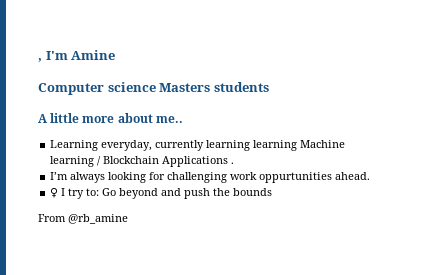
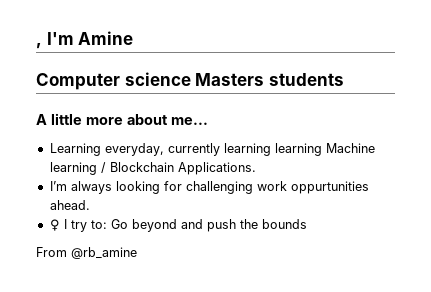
- A little more about me..
+ A little more about me...
- Learning everyday, currently learning learning Machine learning / Blockchain Applications .
+ Learning everyday, currently learning learning Machine learning / Blockchain Applications.

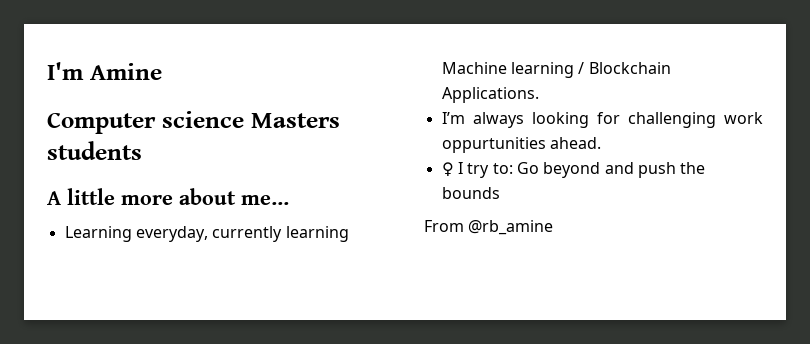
- , I'm Amine
+ I'm Amine
- Learning everyday, currently learning learning Machine learning / Blockchain Applications.
+ Learning everyday, currently learning Machine learning / Blockchain Applications.

